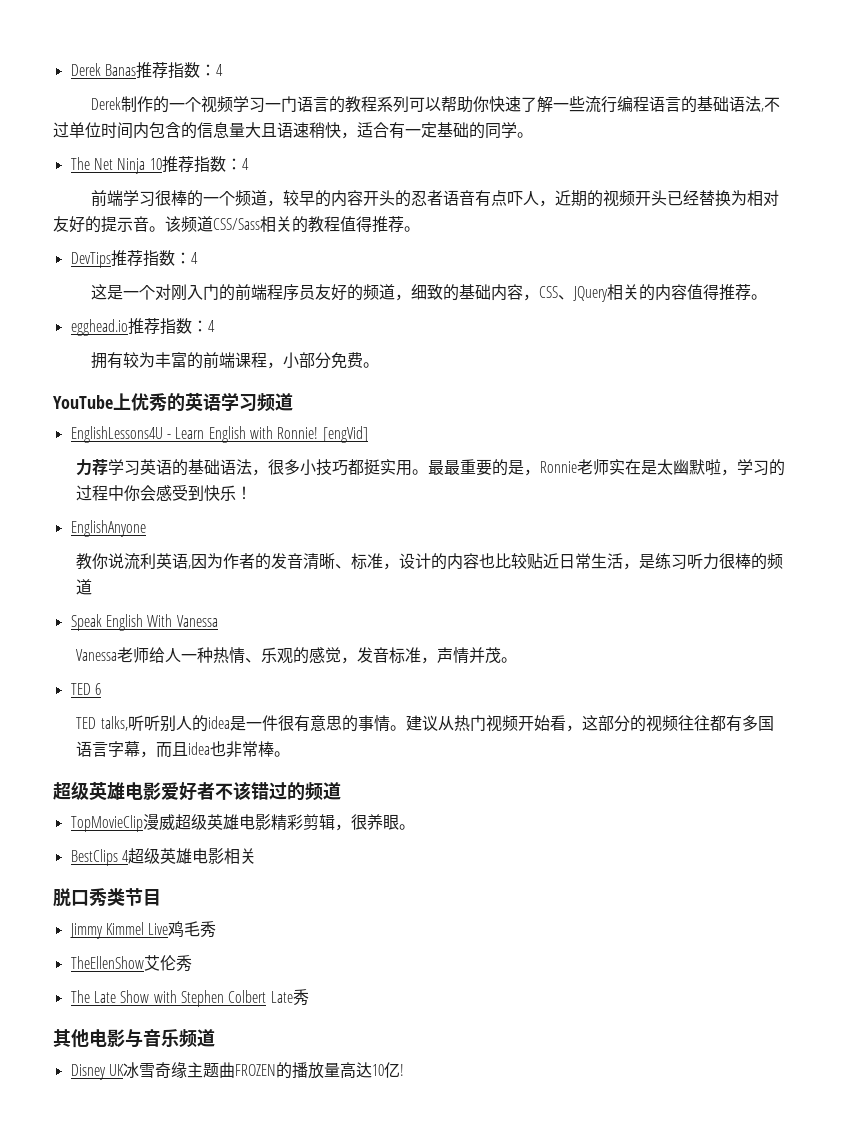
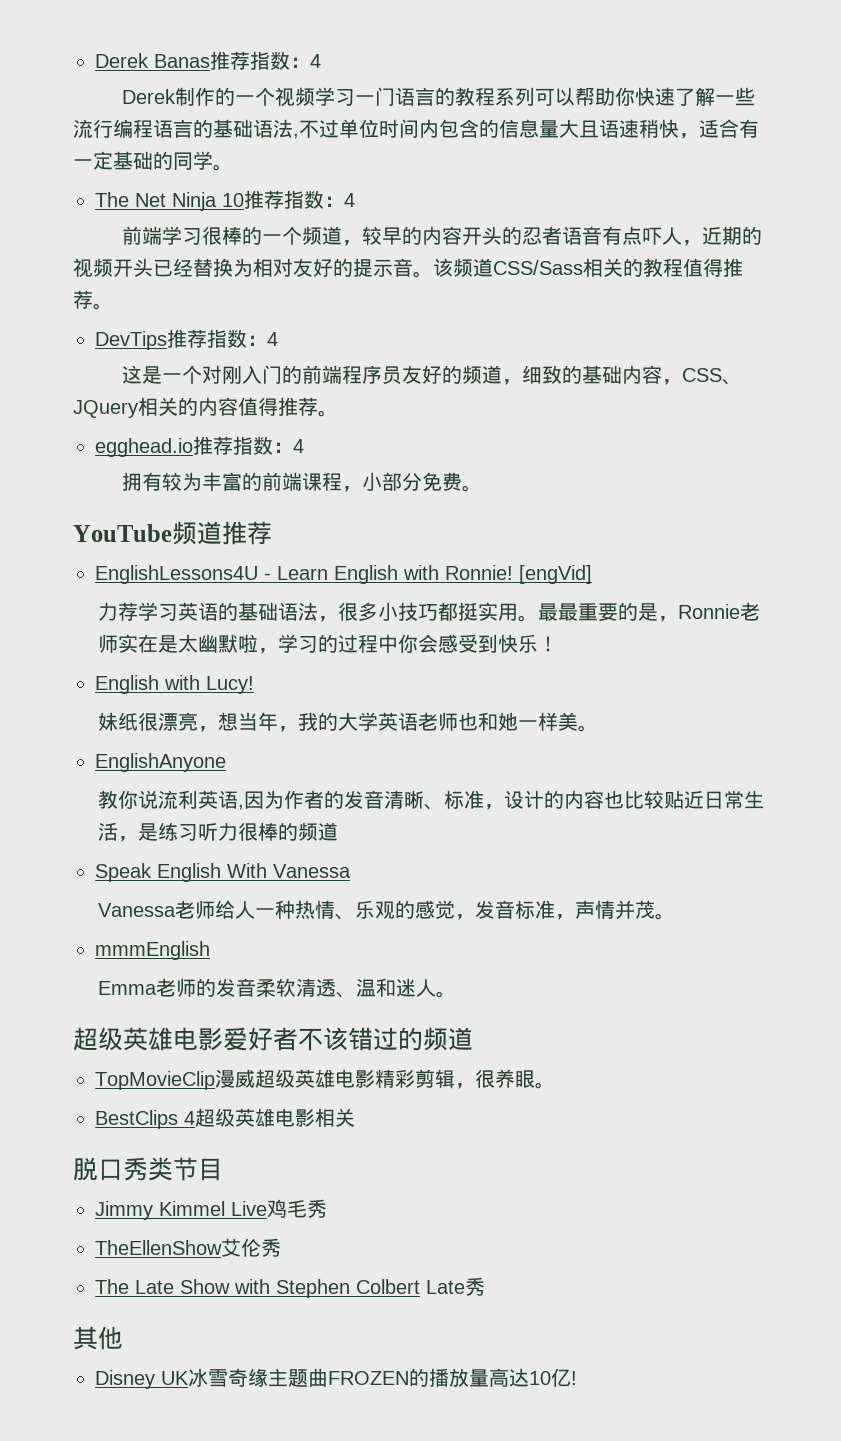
- YouTube上优秀的英语学习频道
+ YouTube频道推荐
+ English with Lucy!
+ 妹纸很漂亮，想当年，我的大学英语老师也和她一样美。
- TED 6
- TED talks,听听别人的idea是一件很有意思的事情。建议从热门视频开始看，这部分的视频往往都有多国语言字幕，而且idea也非常棒。
+ mmmEnglish
+ Emma老师的发音柔软清透、温和迷人。
- 其他电影与音乐频道
+ 其他

